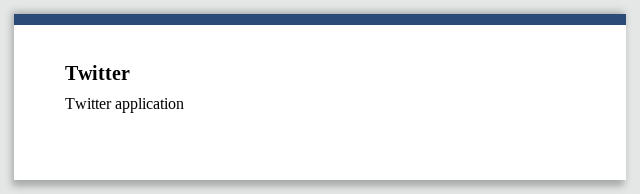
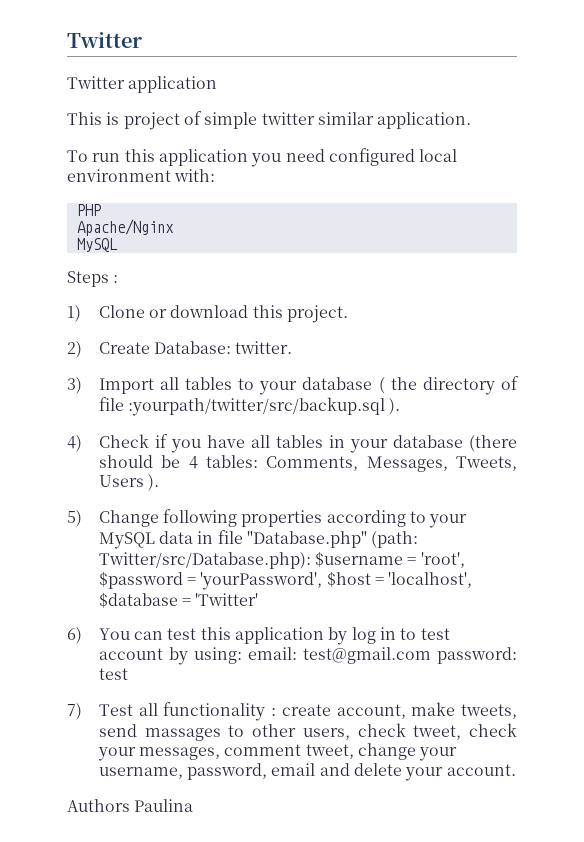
+ This is project of simple twitter similar application.
+ To run this application you need configured local environment with:
+ PHP
+ Apache/Nginx
+ MySQL
+ Steps :
+ 1) Clone or download this project.
+ 2) Create Database: twitter.
+ 3) Import all tables to your database ( the directory of file :yourpath/twitter/src/backup.sql ).
+ 4) Check if you have all tables in your database (there should be 4 tables: Comments, Messages, Tweets, Users ).
+ 5) Change following properties according to your MySQL data in file "Database.php" (path: Twitter/src/Database.php): $username = 'root', $password = 'yourPassword', $host = 'localhost', $database = 'Twitter'
+ 6) You can test this application by log in to test account by using: email: test@gmail.com password: test
+ 7) Test all functionality : create account, make tweets, send massages to other users, check tweet, check your messages, comment tweet, change your username, password, email and delete your account.
+ Authors Paulina

